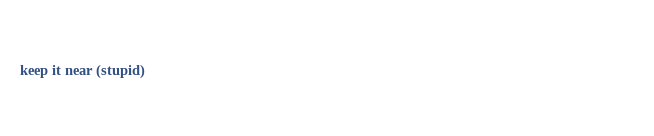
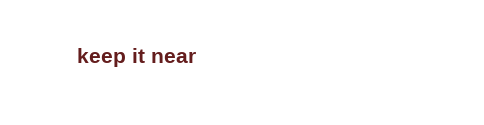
- keep it near (stupid)
+ keep it near

